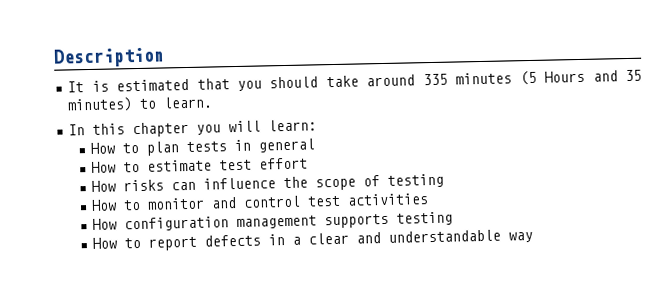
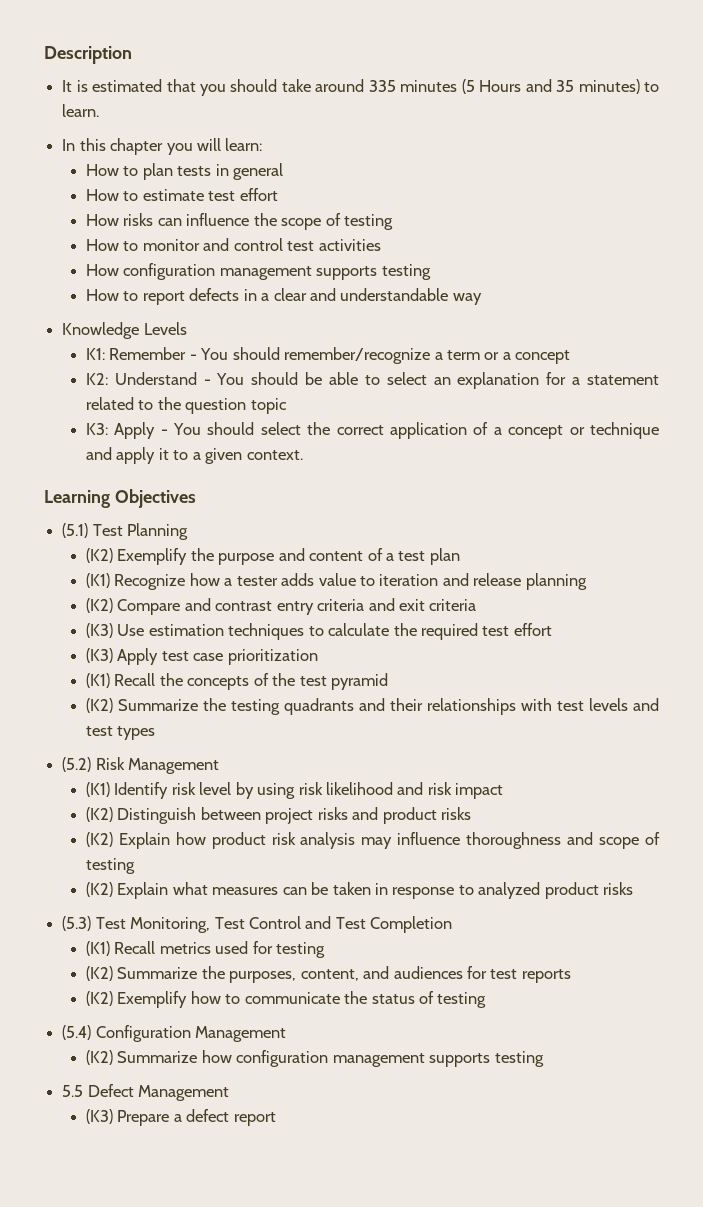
+ Knowledge Levels
+ K1: Remember - You should remember/recognize a term or a concept
+ K2: Understand - You should be able to select an explanation for a statement related to the question topic
+ K3: Apply - You should select the correct application of a concept or technique and apply it to a given context.
+ Learning Objectives
+ (5.1) Test Planning
+ (K2) Exemplify the purpose and content of a test plan
+ (K1) Recognize how a tester adds value to iteration and release planning
+ (K2) Compare and contrast entry criteria and exit criteria
+ (K3) Use estimation techniques to calculate the required test effort
+ (K3) Apply test case prioritization
+ (K1) Recall the concepts of the test pyramid
+ (K2) Summarize the testing quadrants and their relationships with test levels and test types
+ (5.2) Risk Management
+ (K1) Identify risk level by using risk likelihood and risk impact
+ (K2) Distinguish between project risks and product risks
+ (K2) Explain how product risk analysis may influence thoroughness and scope of testing
+ (K2) Explain what measures can be taken in response to analyzed product risks
+ (5.3) Test Monitoring, Test Control and Test Completion
+ (K1) Recall metrics used for testing
+ (K2) Summarize the purposes, content, and audiences for test reports
+ (K2) Exemplify how to communicate the status of testing
+ (5.4) Configuration Management
+ (K2) Summarize how configuration management supports testing
+ 5.5 Defect Management
+ (K3) Prepare a defect report

